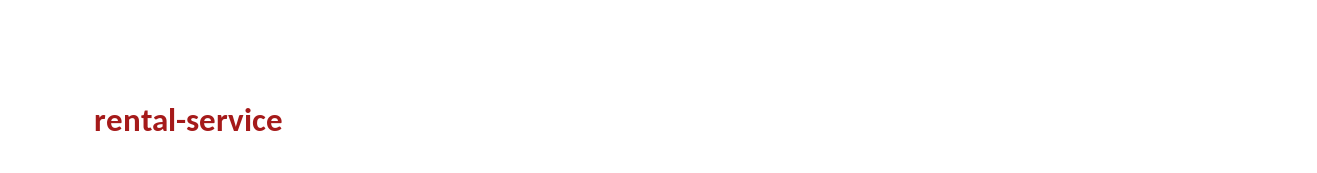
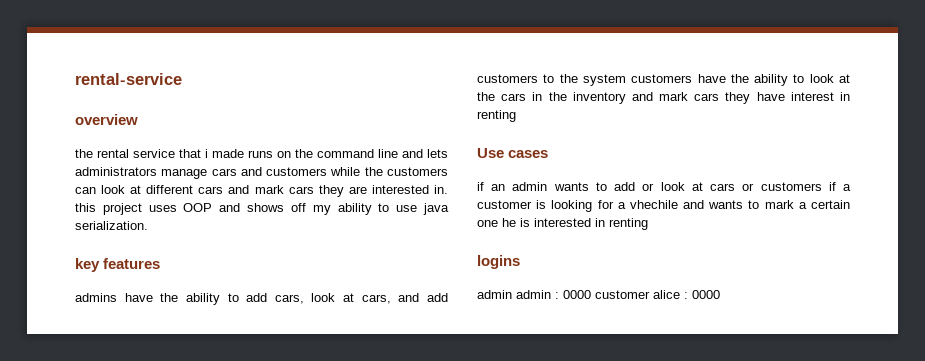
+ overview
+ the rental service that i made runs on the command line and lets administrators manage cars and customers while the customers can look at different cars and mark cars they are interested in. this project uses OOP and shows off my ability to use java serialization.
+ key features
+ admins have the ability to add cars, look at cars, and add customers to the system customers have the ability to look at the cars in the inventory and mark cars they have interest in renting
+ Use cases
+ if an admin wants to add or look at cars or customers if a customer is looking for a vhechile and wants to mark a certain one he is interested in renting
+ logins
+ admin admin : 0000 customer alice : 0000

